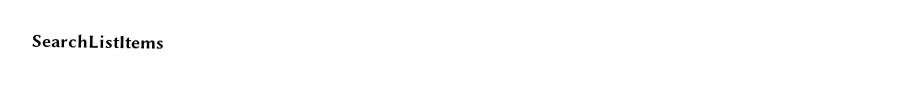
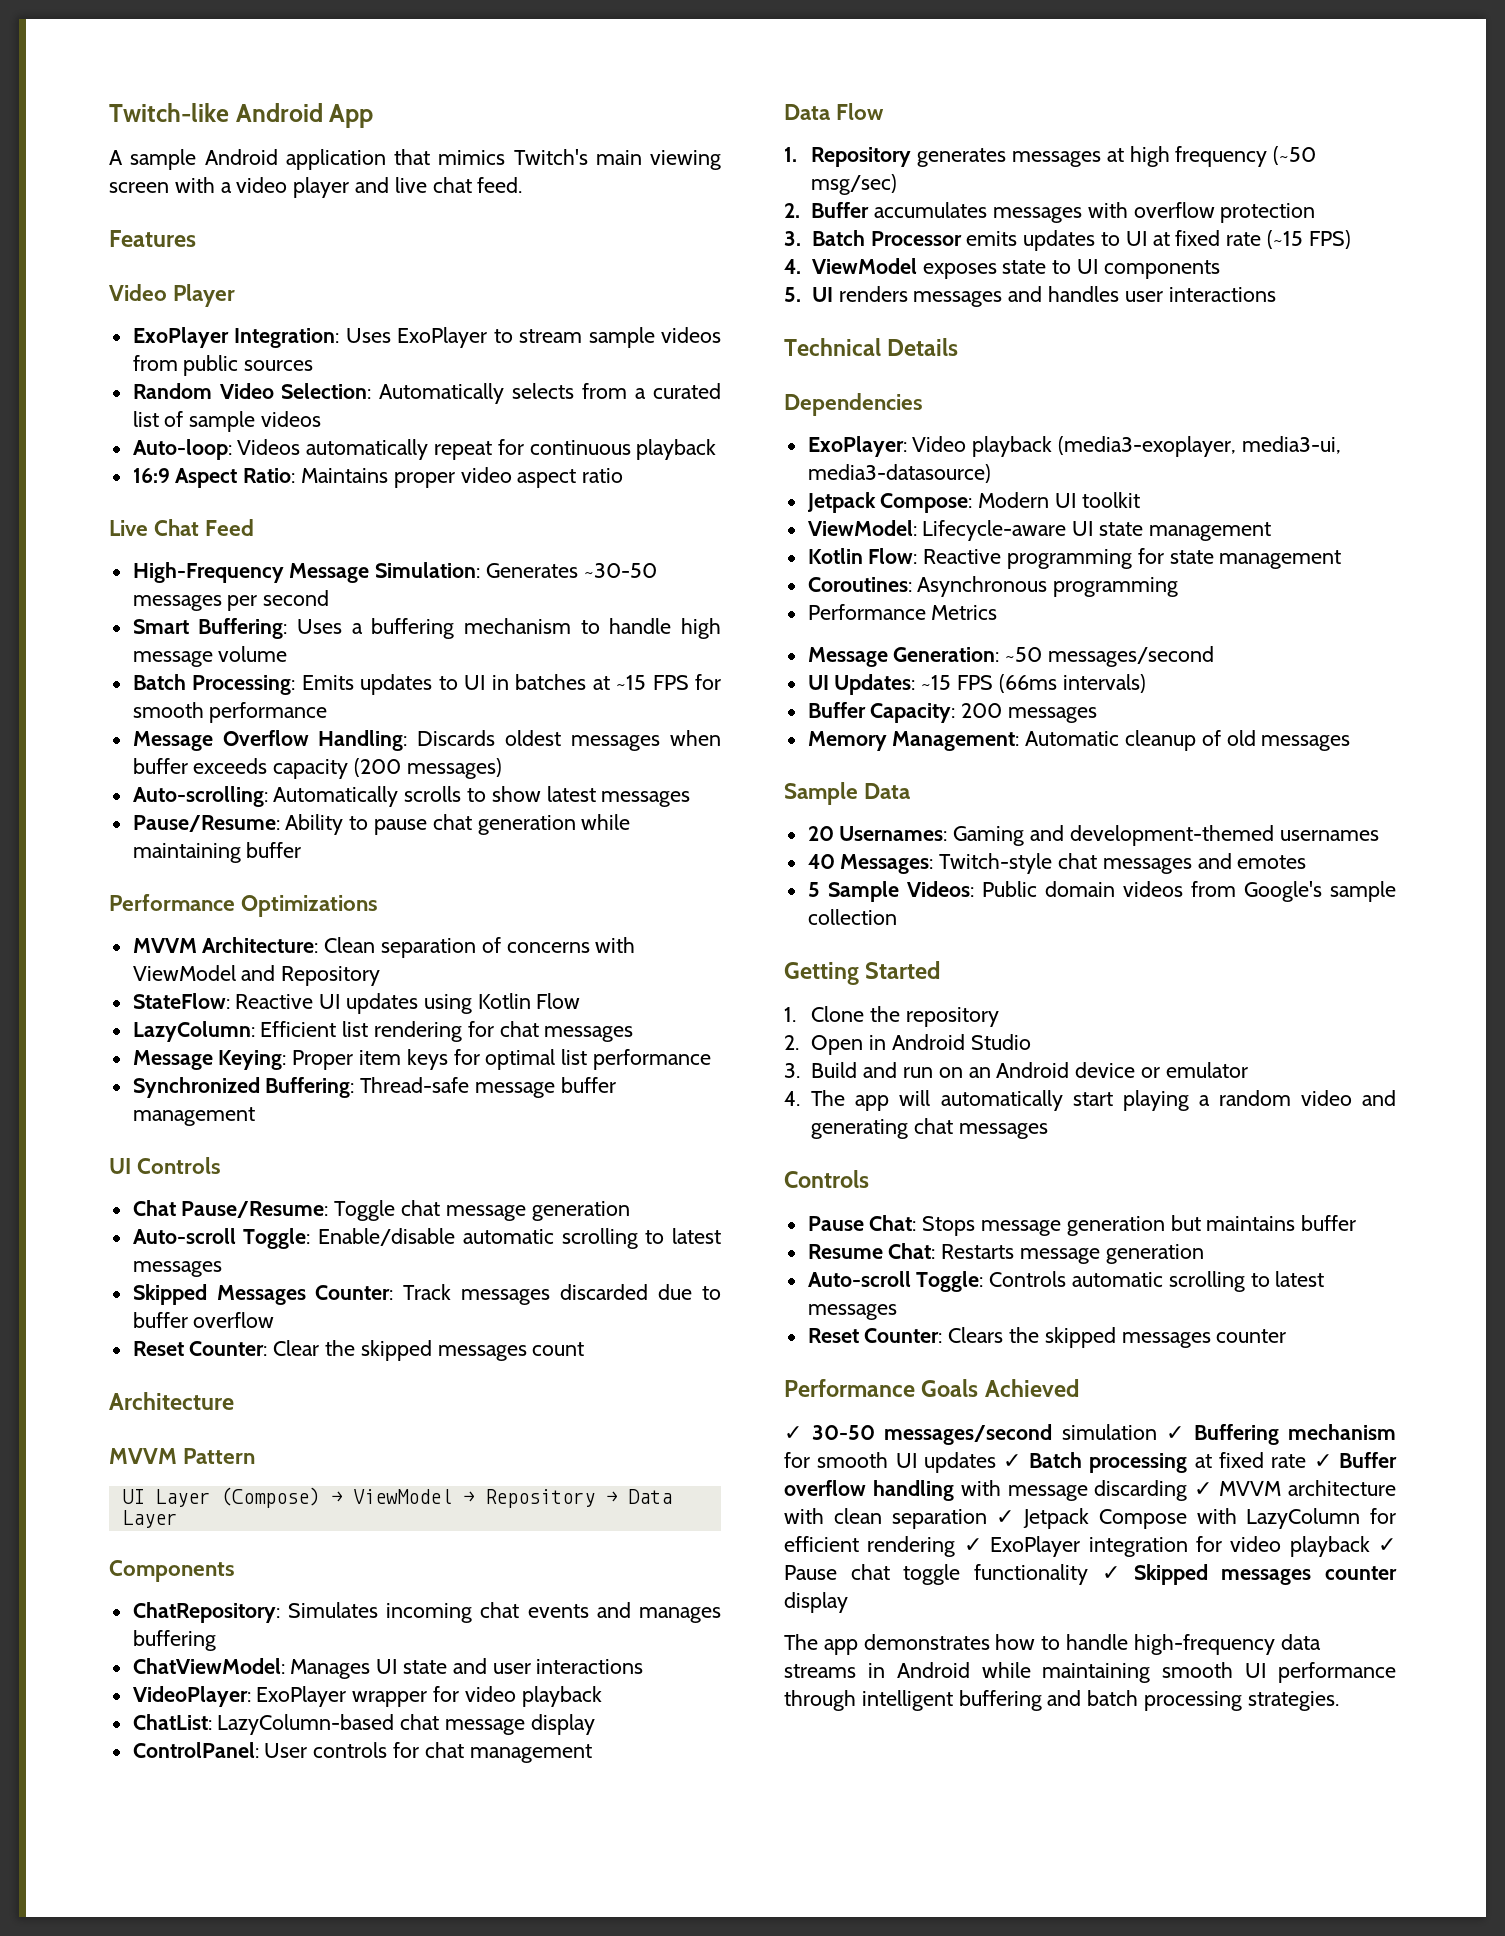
- SearchListItems
+ Twitch-like Android App
+ A sample Android application that mimics Twitch's main viewing screen with a video player and live chat feed.
+ Features
+ Video Player
+ ExoPlayer Integration: Uses ExoPlayer to stream sample videos from public sources
+ Random Video Selection: Automatically selects from a curated list of sample videos
+ Auto-loop: Videos automatically repeat for continuous playback
+ 16:9 Aspect Ratio: Maintains proper video aspect ratio
+ Live Chat Feed
+ High-Frequency Message Simulation: Generates ~30-50 messages per second
+ Smart Buffering: Uses a buffering mechanism to handle high message volume
+ Batch Processing: Emits updates to UI in batches at ~15 FPS for smooth performance
+ Message Overflow Handling: Discards oldest messages when buffer exceeds capacity (200 messages)
+ Auto-scrolling: Automatically scrolls to show latest messages
+ Pause/Resume: Ability to pause chat generation while maintaining buffer
+ Performance Optimizations
+ MVVM Architecture: Clean separation of concerns with ViewModel and Repository
+ StateFlow: Reactive UI updates using Kotlin Flow
+ LazyColumn: Efficient list rendering for chat messages
+ Message Keying: Proper item keys for optimal list performance
+ Synchronized Buffering: Thread-safe message buffer management
+ UI Controls
+ Chat Pause/Resume: Toggle chat message generation
+ Auto-scroll Toggle: Enable/disable automatic scrolling to latest messages
+ Skipped Messages Counter: Track messages discarded due to buffer overflow
+ Reset Counter: Clear the skipped messages count
+ Architecture
+ MVVM Pattern
+ UI Layer (Compose) → ViewModel → Repository → Data Layer
+ Components
+ ChatRepository: Simulates incoming chat events and manages buffering
+ ChatViewModel: Manages UI state and user interactions
+ VideoPlayer: ExoPlayer wrapper for video playback
+ ChatList: LazyColumn-based chat message display
+ ControlPanel: User controls for chat management
+ Data Flow
+ 1. Repository generates messages at high frequency (~50 msg/sec)
+ 2. Buffer accumulates messages with overflow protection
+ 3. Batch Processor emits updates to UI at fixed rate (~15 FPS)
+ 4. ViewModel exposes state to UI components
+ 5. UI renders messages and handles user interactions
+ Technical Details
+ Dependencies
+ ExoPlayer: Video playback (media3-exoplayer, media3-ui, media3-datasource)
+ Jetpack Compose: Modern UI toolkit
+ ViewModel: Lifecycle-aware UI state management
+ Kotlin Flow: Reactive programming for state management
+ Coroutines: Asynchronous programming
+ Performance Metrics
+ Message Generation: ~50 messages/second
+ UI Updates: ~15 FPS (66ms intervals)
+ Buffer Capacity: 200 messages
+ Memory Management: Automatic cleanup of old messages
+ Sample Data
+ 20 Usernames: Gaming and development-themed usernames
+ 40 Messages: Twitch-style chat messages and emotes
+ 5 Sample Videos: Public domain videos from Google's sample collection
+ Getting Started
+ 1. Clone the repository
+ 2. Open in Android Studio
+ 3. Build and run on an Android device or emulator
+ 4. The app will automatically start playing a random video and generating chat messages
+ Controls
+ Pause Chat: Stops message generation but maintains buffer
+ Resume Chat: Restarts message generation
+ Auto-scroll Toggle: Controls automatic scrolling to latest messages
+ Reset Counter: Clears the skipped messages counter
+ Performance Goals Achieved
+ ✓ 30-50 messages/second simulation ✓ Buffering mechanism for smooth UI updates ✓ Batch processing at fixed rate ✓ Buffer overflow handling with message discarding ✓ MVVM architecture with clean separation ✓ Jetpack Compose with LazyColumn for efficient rendering ✓ ExoPlayer integration for video playback ✓ Pause chat toggle functionality ✓ Skipped messages counter display
+ The app demonstrates how to handle high-frequency data streams in Android while maintaining smooth UI performance through intelligent buffering and batch processing strategies.

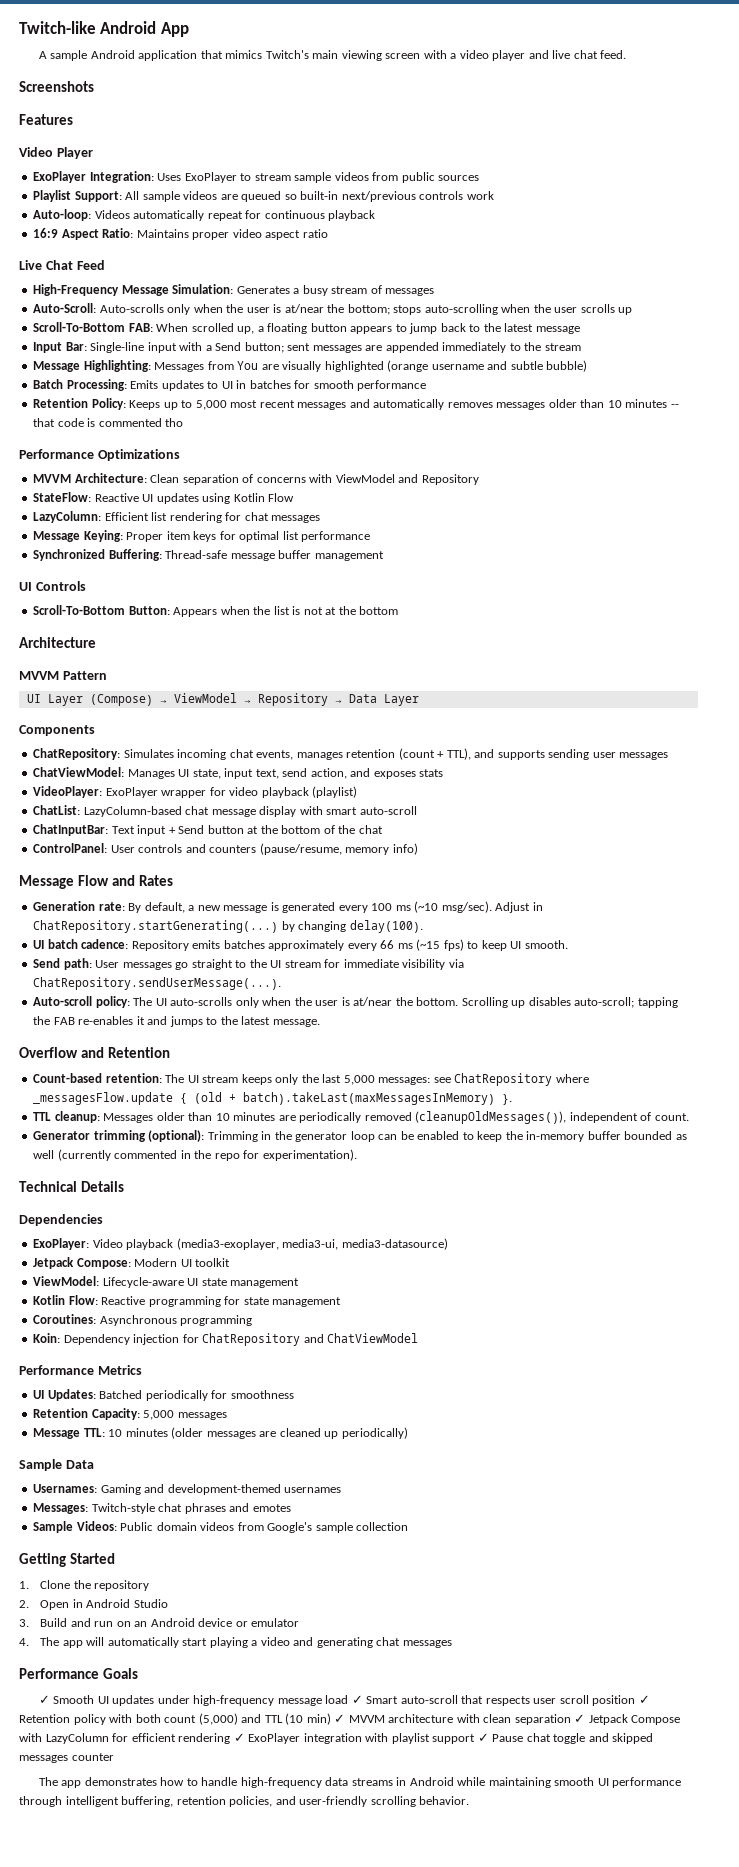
+ Screenshots
- Random Video Selection: Automatically selects from a curated list of sample videos
+ Playlist Support: All sample videos are queued so built-in next/previous controls work
- High-Frequency Message Simulation: Generates ~30-50 messages per second
- Smart Buffering: Uses a buffering mechanism to handle high message volume
+ High-Frequency Message Simulation: Generates a busy stream of messages
+ Auto-Scroll: Auto-scrolls only when the user is at/near the bottom; stops auto-scrolling when the user scrolls up
+ Scroll-To-Bottom FAB: When scrolled up, a floating button appears to jump back to the latest message
+ Input Bar: Single-line input with a Send button; sent messages are appended immediately to the stream
+ Message Highlighting: Messages from You are visually highlighted (orange username and subtle bubble)
- Batch Processing: Emits updates to UI in batches at ~15 FPS for smooth performance
+ Batch Processing: Emits updates to UI in batches for smooth performance
- Message Overflow Handling: Discards oldest messages when buffer exceeds capacity (200 messages)
- Auto-scrolling: Automatically scrolls to show latest messages
- Pause/Resume: Ability to pause chat generation while maintaining buffer
+ Retention Policy: Keeps up to 5,000 most recent messages and automatically removes messages older than 10 minutes -- that code is commented tho
- Chat Pause/Resume: Toggle chat message generation
- Auto-scroll Toggle: Enable/disable automatic scrolling to latest messages
- Skipped Messages Counter: Track messages discarded due to buffer overflow
- Reset Counter: Clear the skipped messages count
+ Scroll-To-Bottom Button: Appears when the list is not at the bottom
- ChatRepository: Simulates incoming chat events and manages buffering
- ChatViewModel: Manages UI state and user interactions
+ ChatRepository: Simulates incoming chat events, manages retention (count + TTL), and supports sending user messages
+ ChatViewModel: Manages UI state, input text, send action, and exposes stats
- VideoPlayer: ExoPlayer wrapper for video playback
+ VideoPlayer: ExoPlayer wrapper for video playback (playlist)
- ChatList: LazyColumn-based chat message display
- ControlPanel: User controls for chat management
- Data Flow
- 1. Repository generates messages at high frequency (~50 msg/sec)
- 2. Buffer accumulates messages with overflow protection
- 3. Batch Processor emits updates to UI at fixed rate (~15 FPS)
- 4. ViewModel exposes state to UI components
- 5. UI renders messages and handles user interactions
+ ChatList: LazyColumn-based chat message display with smart auto-scroll
+ ChatInputBar: Text input + Send button at the bottom of the chat
+ ControlPanel: User controls and counters (pause/resume, memory info)
+ Message Flow and Rates
+ Generation rate: By default, a new message is generated every 100 ms (~10 msg/sec). Adjust in ChatRepository.startGenerating(...) by changing delay(100).
+ UI batch cadence: Repository emits batches approximately every 66 ms (~15 fps) to keep UI smooth.
+ Send path: User messages go straight to the UI stream for immediate visibility via ChatRepository.sendUserMessage(...).
+ Auto-scroll policy: The UI auto-scrolls only when the user is at/near the bottom. Scrolling up disables auto-scroll; tapping the FAB re-enables it and jumps to the latest message.
+ Overflow and Retention
+ Count-based retention: The UI stream keeps only the last 5,000 messages: see ChatRepository where _messagesFlow.update { (old + batch).takeLast(maxMessagesInMemory) }.
+ TTL cleanup: Messages older than 10 minutes are periodically removed (cleanupOldMessages()), independent of count.
+ Generator trimming (optional): Trimming in the generator loop can be enabled to keep the in-memory buffer bounded as well (currently commented in the repo for experimentation).
+ Koin: Dependency injection for ChatRepository and ChatViewModel
  Performance Metrics
- Message Generation: ~50 messages/second
- UI Updates: ~15 FPS (66ms intervals)
- Buffer Capacity: 200 messages
- Memory Management: Automatic cleanup of old messages
+ UI Updates: Batched periodically for smoothness
+ Retention Capacity: 5,000 messages
+ Message TTL: 10 minutes (older messages are cleaned up periodically)
- 20 Usernames: Gaming and development-themed usernames
+ Usernames: Gaming and development-themed usernames
- 40 Messages: Twitch-style chat messages and emotes
+ Messages: Twitch-style chat phrases and emotes
- 5 Sample Videos: Public domain videos from Google's sample collection
+ Sample Videos: Public domain videos from Google's sample collection
- 4. The app will automatically start playing a random video and generating chat messages
- Controls
- Pause Chat: Stops message generation but maintains buffer
- Resume Chat: Restarts message generation
- Auto-scroll Toggle: Controls automatic scrolling to latest messages
- Reset Counter: Clears the skipped messages counter
+ 4. The app will automatically start playing a video and generating chat messages
- Performance Goals Achieved
- ✓ 30-50 messages/second simulation ✓ Buffering mechanism for smooth UI updates ✓ Batch processing at fixed rate ✓ Buffer overflow handling with message discarding ✓ MVVM architecture with clean separation ✓ Jetpack Compose with LazyColumn for efficient rendering ✓ ExoPlayer integration for video playback ✓ Pause chat toggle functionality ✓ Skipped messages counter display
+ Performance Goals
+ ✓ Smooth UI updates under high-frequency message load ✓ Smart auto-scroll that respects user scroll position ✓ Retention policy with both count (5,000) and TTL (10 min) ✓ MVVM architecture with clean separation ✓ Jetpack Compose with LazyColumn for efficient rendering ✓ ExoPlayer integration with playlist support ✓ Pause chat toggle and skipped messages counter
- The app demonstrates how to handle high-frequency data streams in Android while maintaining smooth UI performance through intelligent buffering and batch processing strategies.
+ The app demonstrates how to handle high-frequency data streams in Android while maintaining smooth UI performance through intelligent buffering, retention policies, and user-friendly scrolling behavior.

